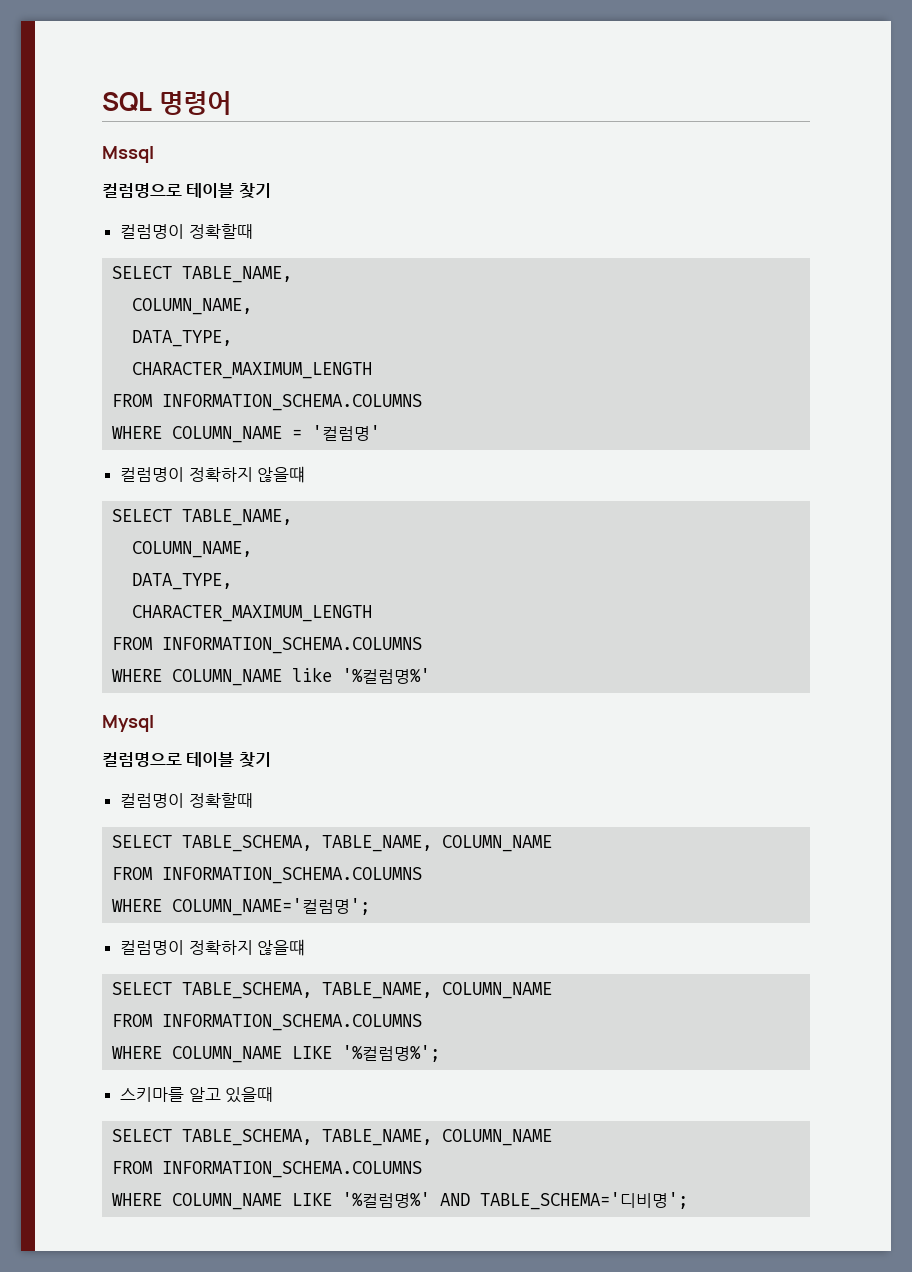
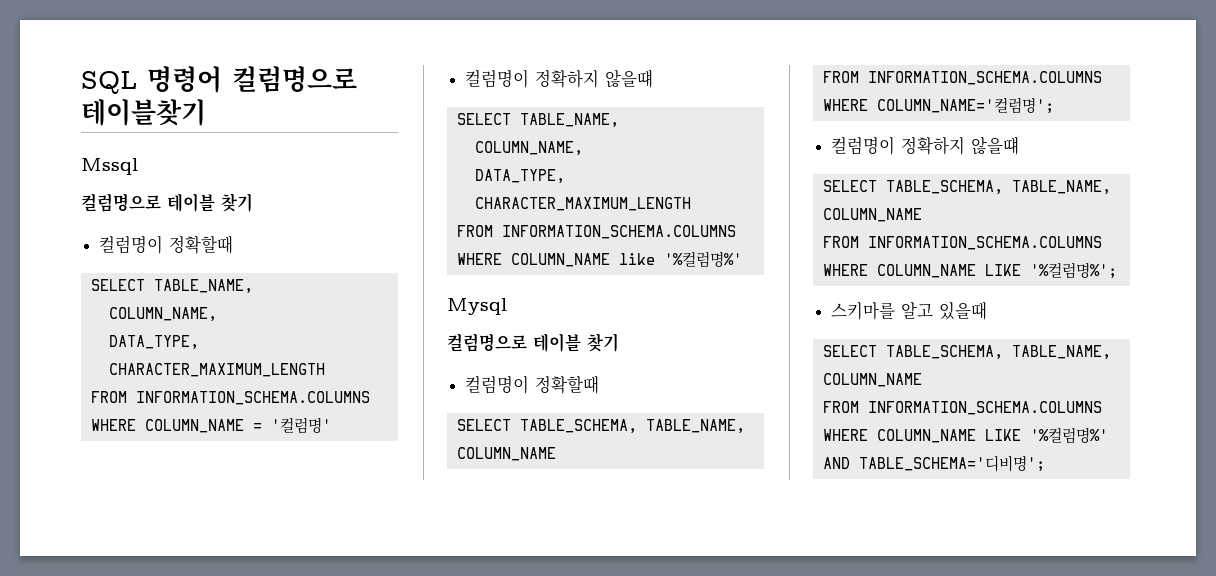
- SQL 명령어
+ SQL 명령어 컬럼명으로 테이블찾기

